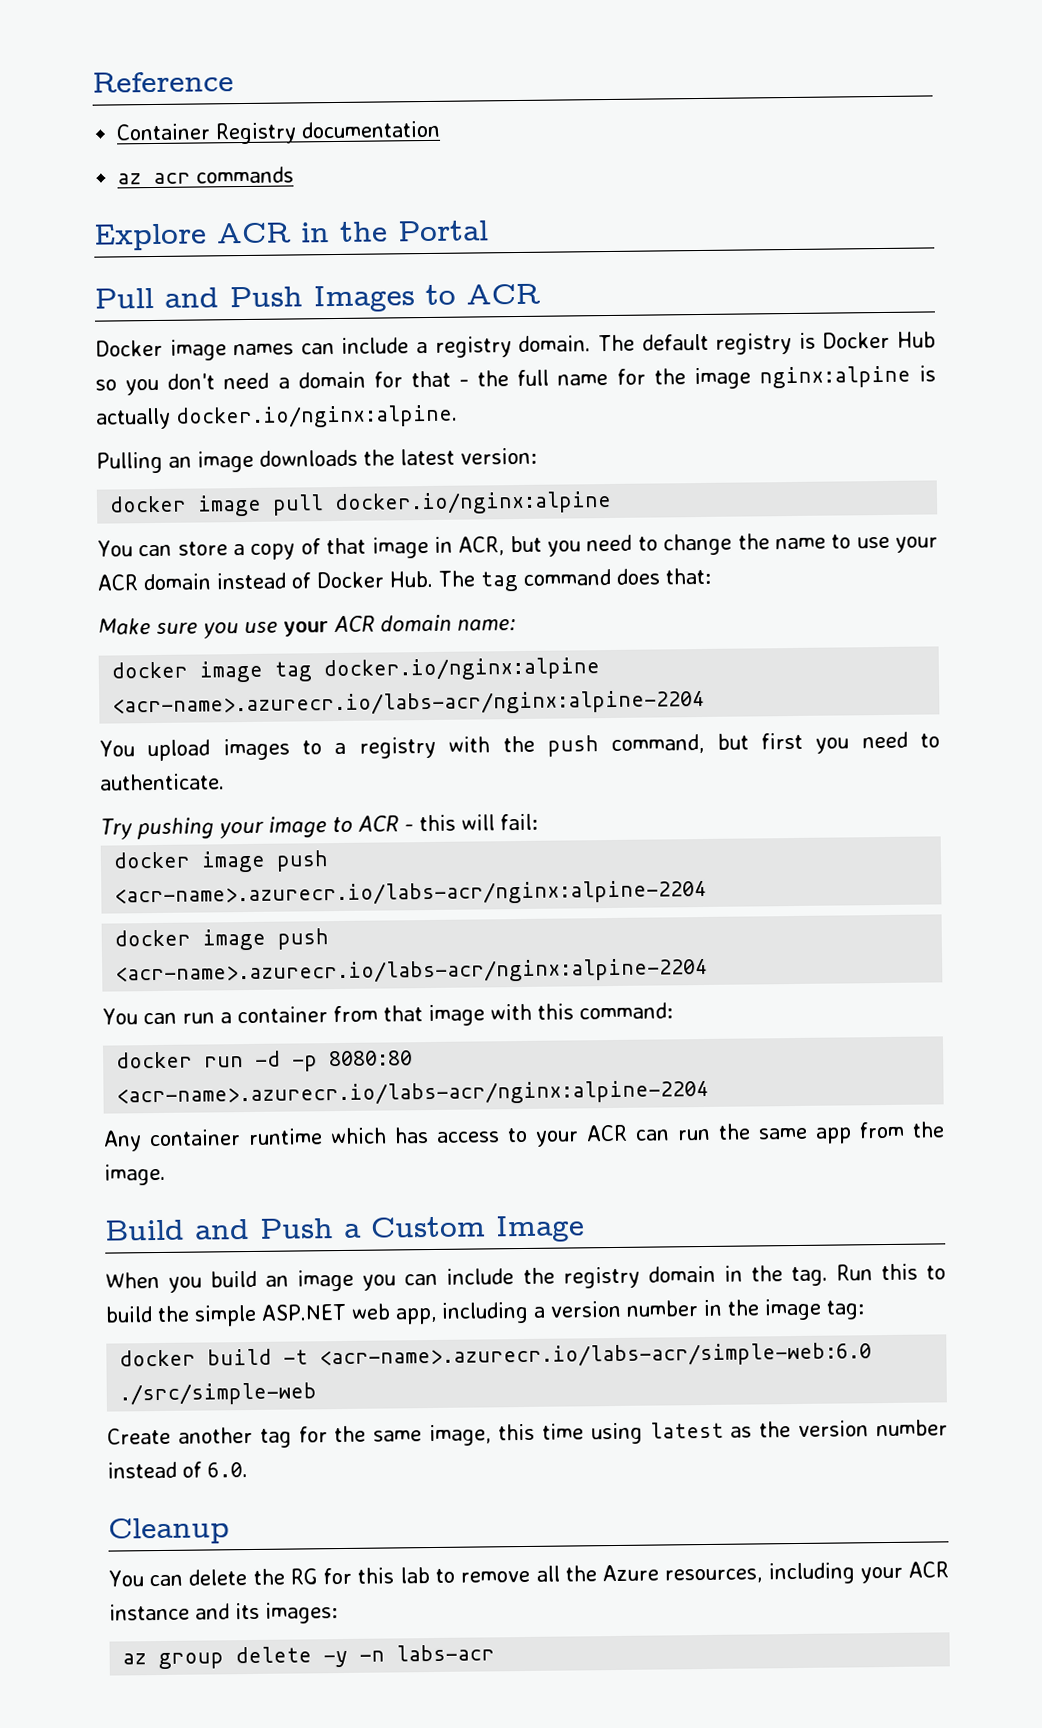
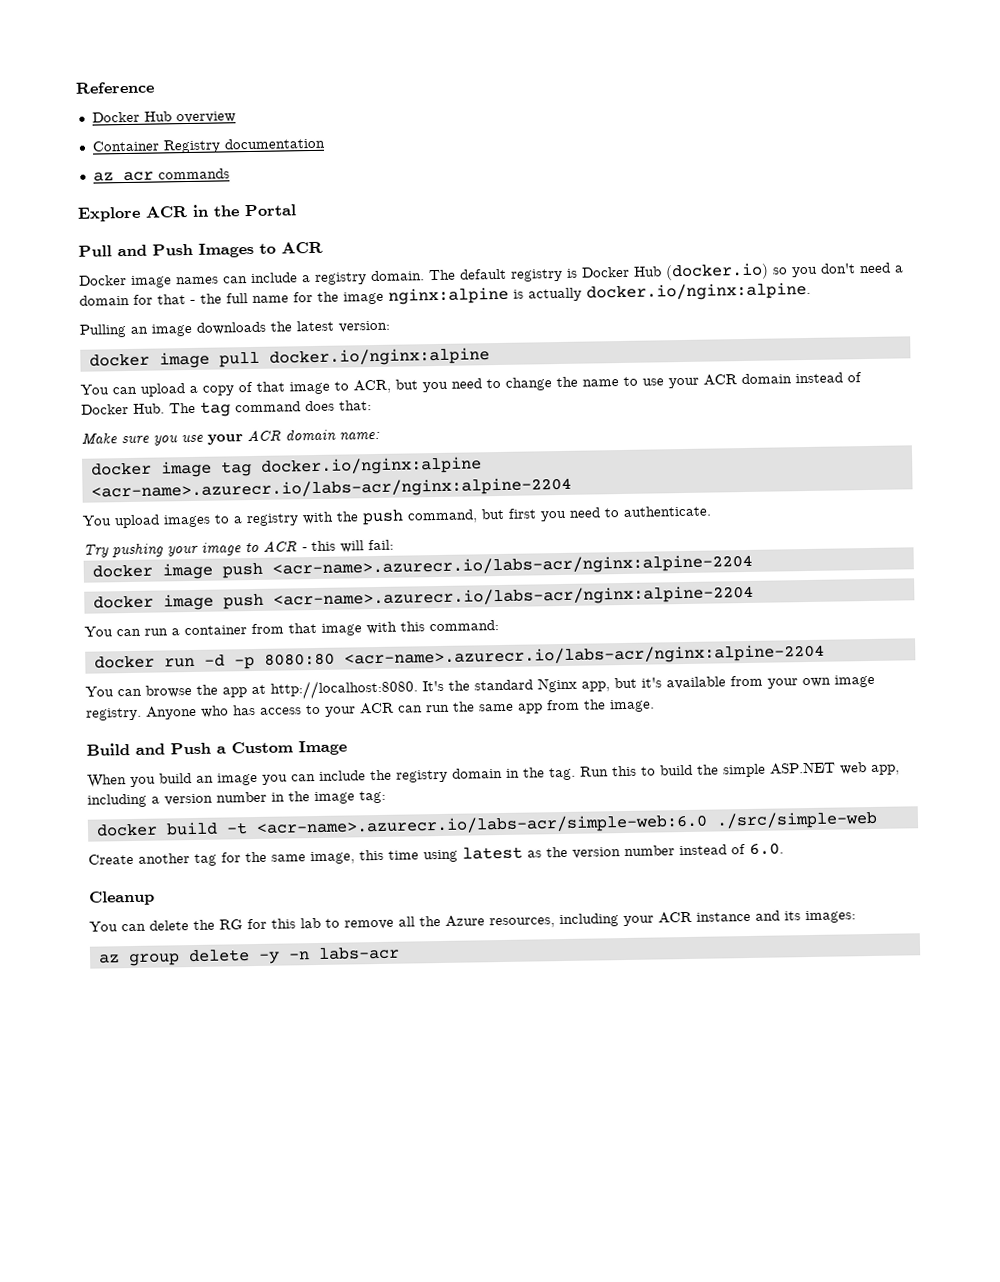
+ Docker Hub overview
- The default registry is Docker Hub so you don't need a domain for that - the full name for the image nginx:alpine is actually docker.io/nginx:alpine.
+ The default registry is Docker Hub (docker.io) so you don't need a domain for that - the full name for the image nginx:alpine is actually docker.io/nginx:alpine.
- You can store a copy of that image in ACR, but you need to change the name to use your ACR domain instead of Docker Hub. The tag command does that:
+ You can upload a copy of that image to ACR, but you need to change the name to use your ACR domain instead of Docker Hub. The tag command does that:
- Any container runtime which has access to your ACR can run the same app from the image.
+ You can browse the app at http://localhost:8080. It's the standard Nginx app, but it's available from your own image registry. Anyone who has access to your ACR can run the same app from the image.

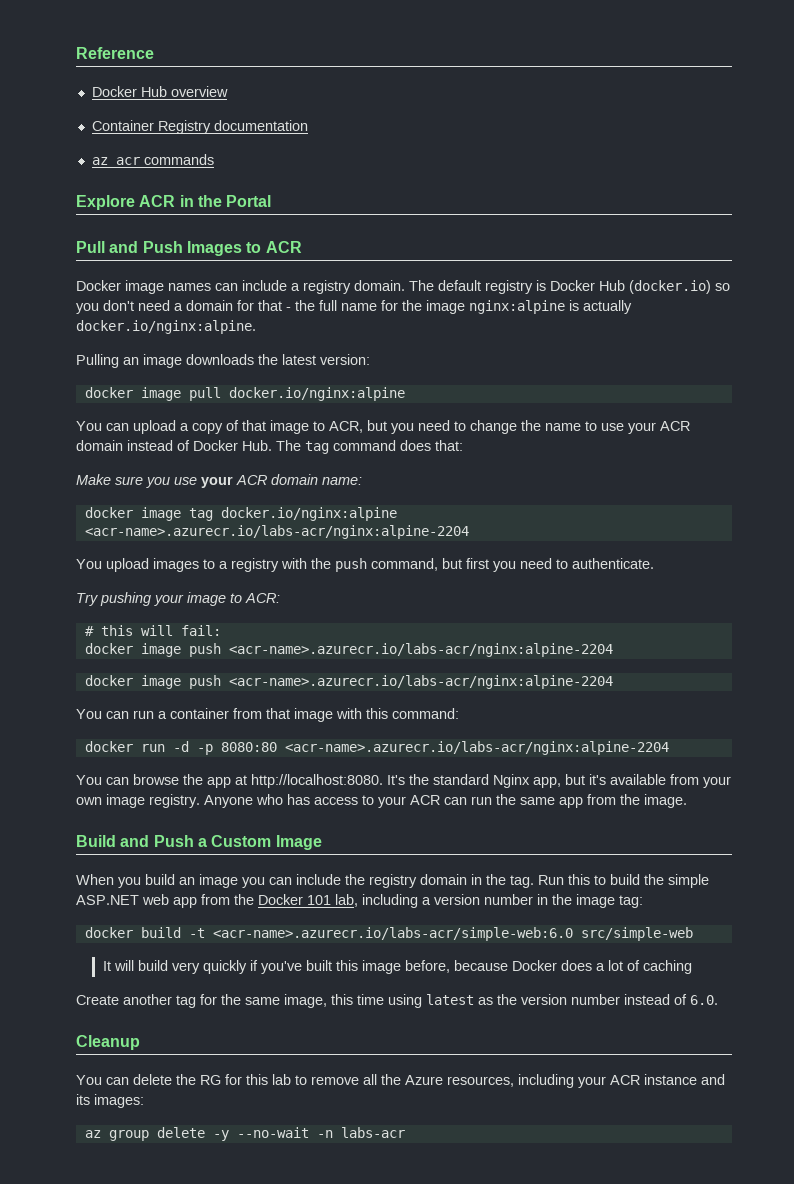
- Try pushing your image to ACR - this will fail:
+ Try pushing your image to ACR:
+ # this will fail:
- Run this to build the simple ASP.NET web app, including a version number in the image tag:
+ Run this to build the simple ASP.NET web app from the Docker 101 lab, including a version number in the image tag:
- docker build -t <acr-name>.azurecr.io/labs-acr/simple-web:6.0 ./src/simple-web
+ docker build -t <acr-name>.azurecr.io/labs-acr/simple-web:6.0 src/simple-web
+ It will build very quickly if you've built this image before, because Docker does a lot of caching
- az group delete -y -n labs-acr
+ az group delete -y --no-wait -n labs-acr

